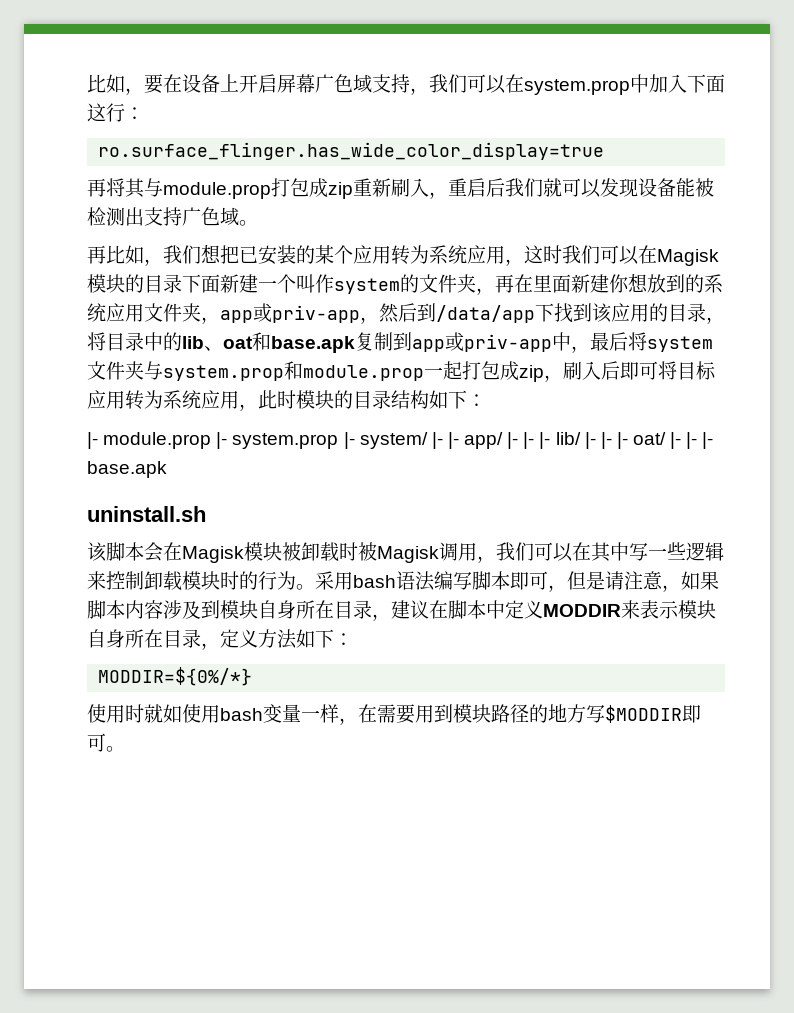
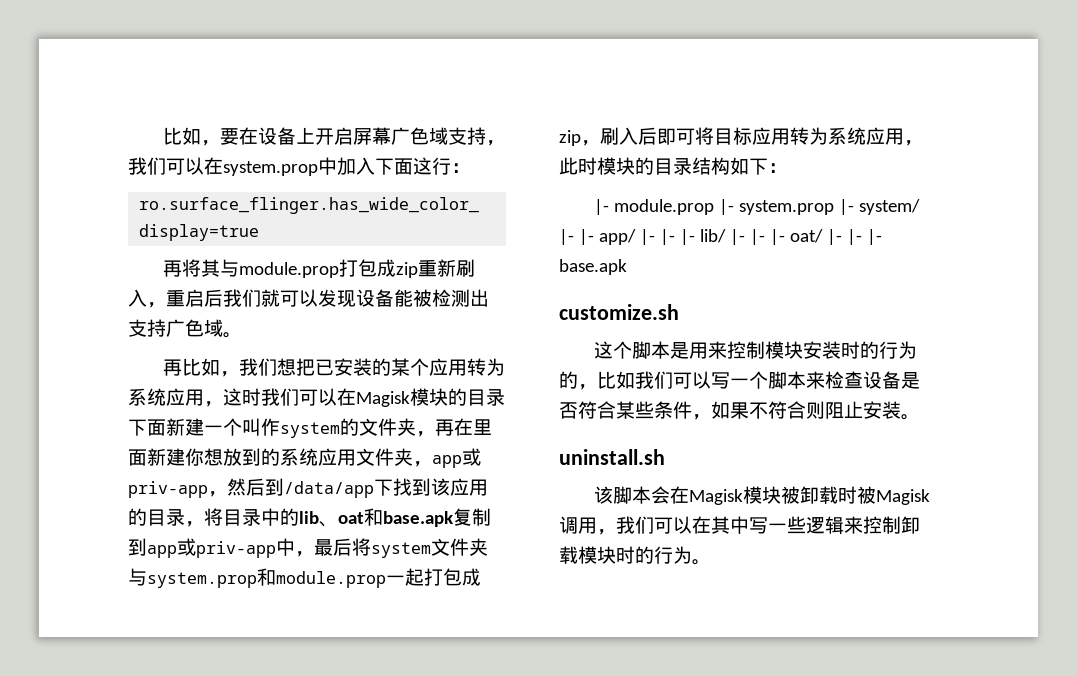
+ customize.sh
+ 这个脚本是用来控制模块安装时的行为的，比如我们可以写一个脚本来检查设备是否符合某些条件，如果不符合则阻止安装。
- 采用bash语法编写脚本即可，但是请注意，如果脚本内容涉及到模块自身所在目录，建议在脚本中定义MODDIR来表示模块自身所在目录，定义方法如下：
- MODDIR=${0%/*}
- 使用时就如使用bash变量一样，在需要用到模块路径的地方写$MODDIR即可。

